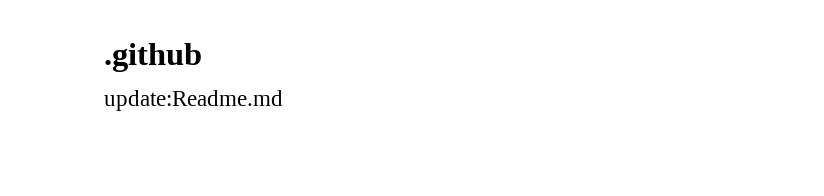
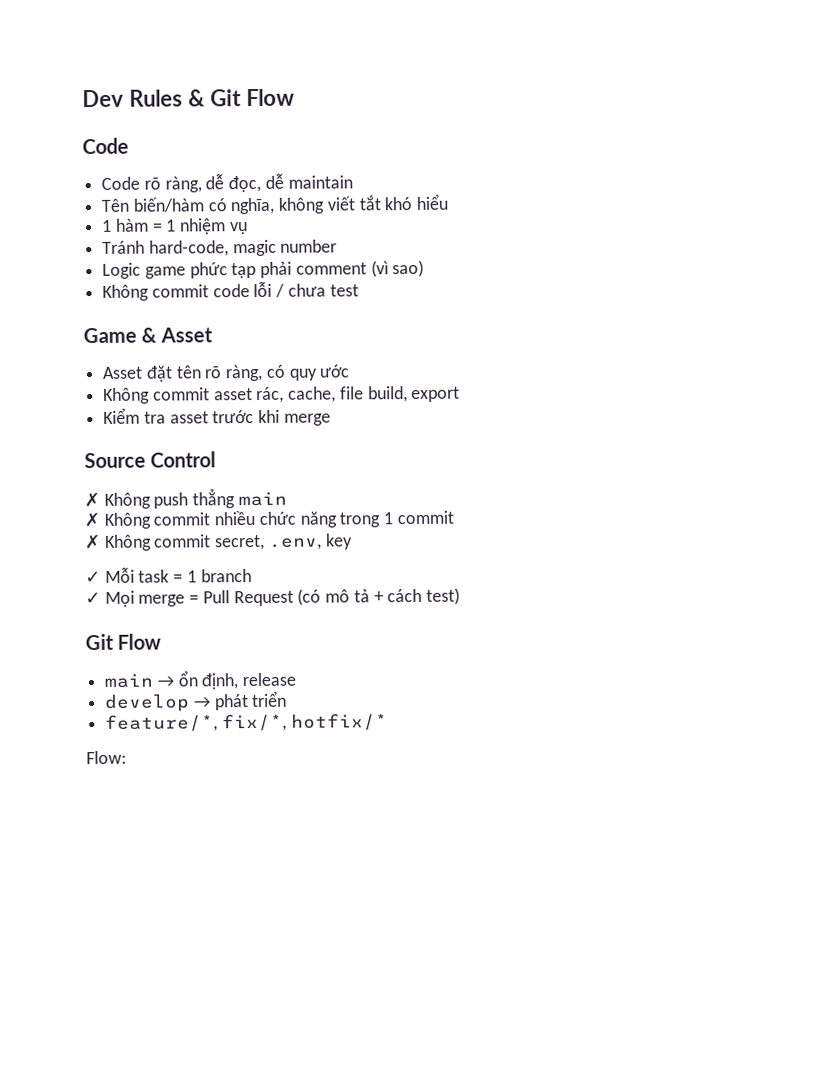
- .github
- update:Readme.md
+ Dev Rules & Git Flow
+ Code
+ Code rõ ràng, dễ đọc, dễ maintain
+ Tên biến/hàm có nghĩa, không viết tắt khó hiểu
+ 1 hàm = 1 nhiệm vụ
+ Tránh hard-code, magic number
+ Logic game phức tạp phải comment (vì sao)
+ Không commit code lỗi / chưa test
+ Game & Asset
+ Asset đặt tên rõ ràng, có quy ước
+ Không commit asset rác, cache, file build, export
+ Kiểm tra asset trước khi merge
+ Source Control
+ ✗ Không push thẳng main
+ ✗ Không commit nhiều chức năng trong 1 commit
+ ✗ Không commit secret, .env, key
+ ✓ Mỗi task = 1 branch
+ ✓ Mọi merge = Pull Request (có mô tả + cách test)
+ Git Flow
+ main → ổn định, release
+ develop → phát triển
+ feature/*, fix/*, hotfix/*
+ Flow:

